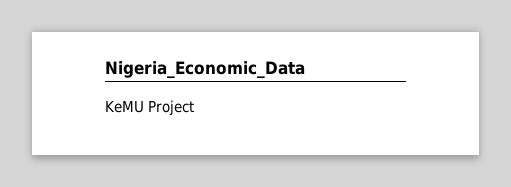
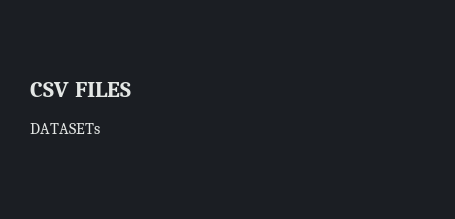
- Nigeria_Economic_Data
- KeMU Project
+ CSV FILES
+ DATASETs

